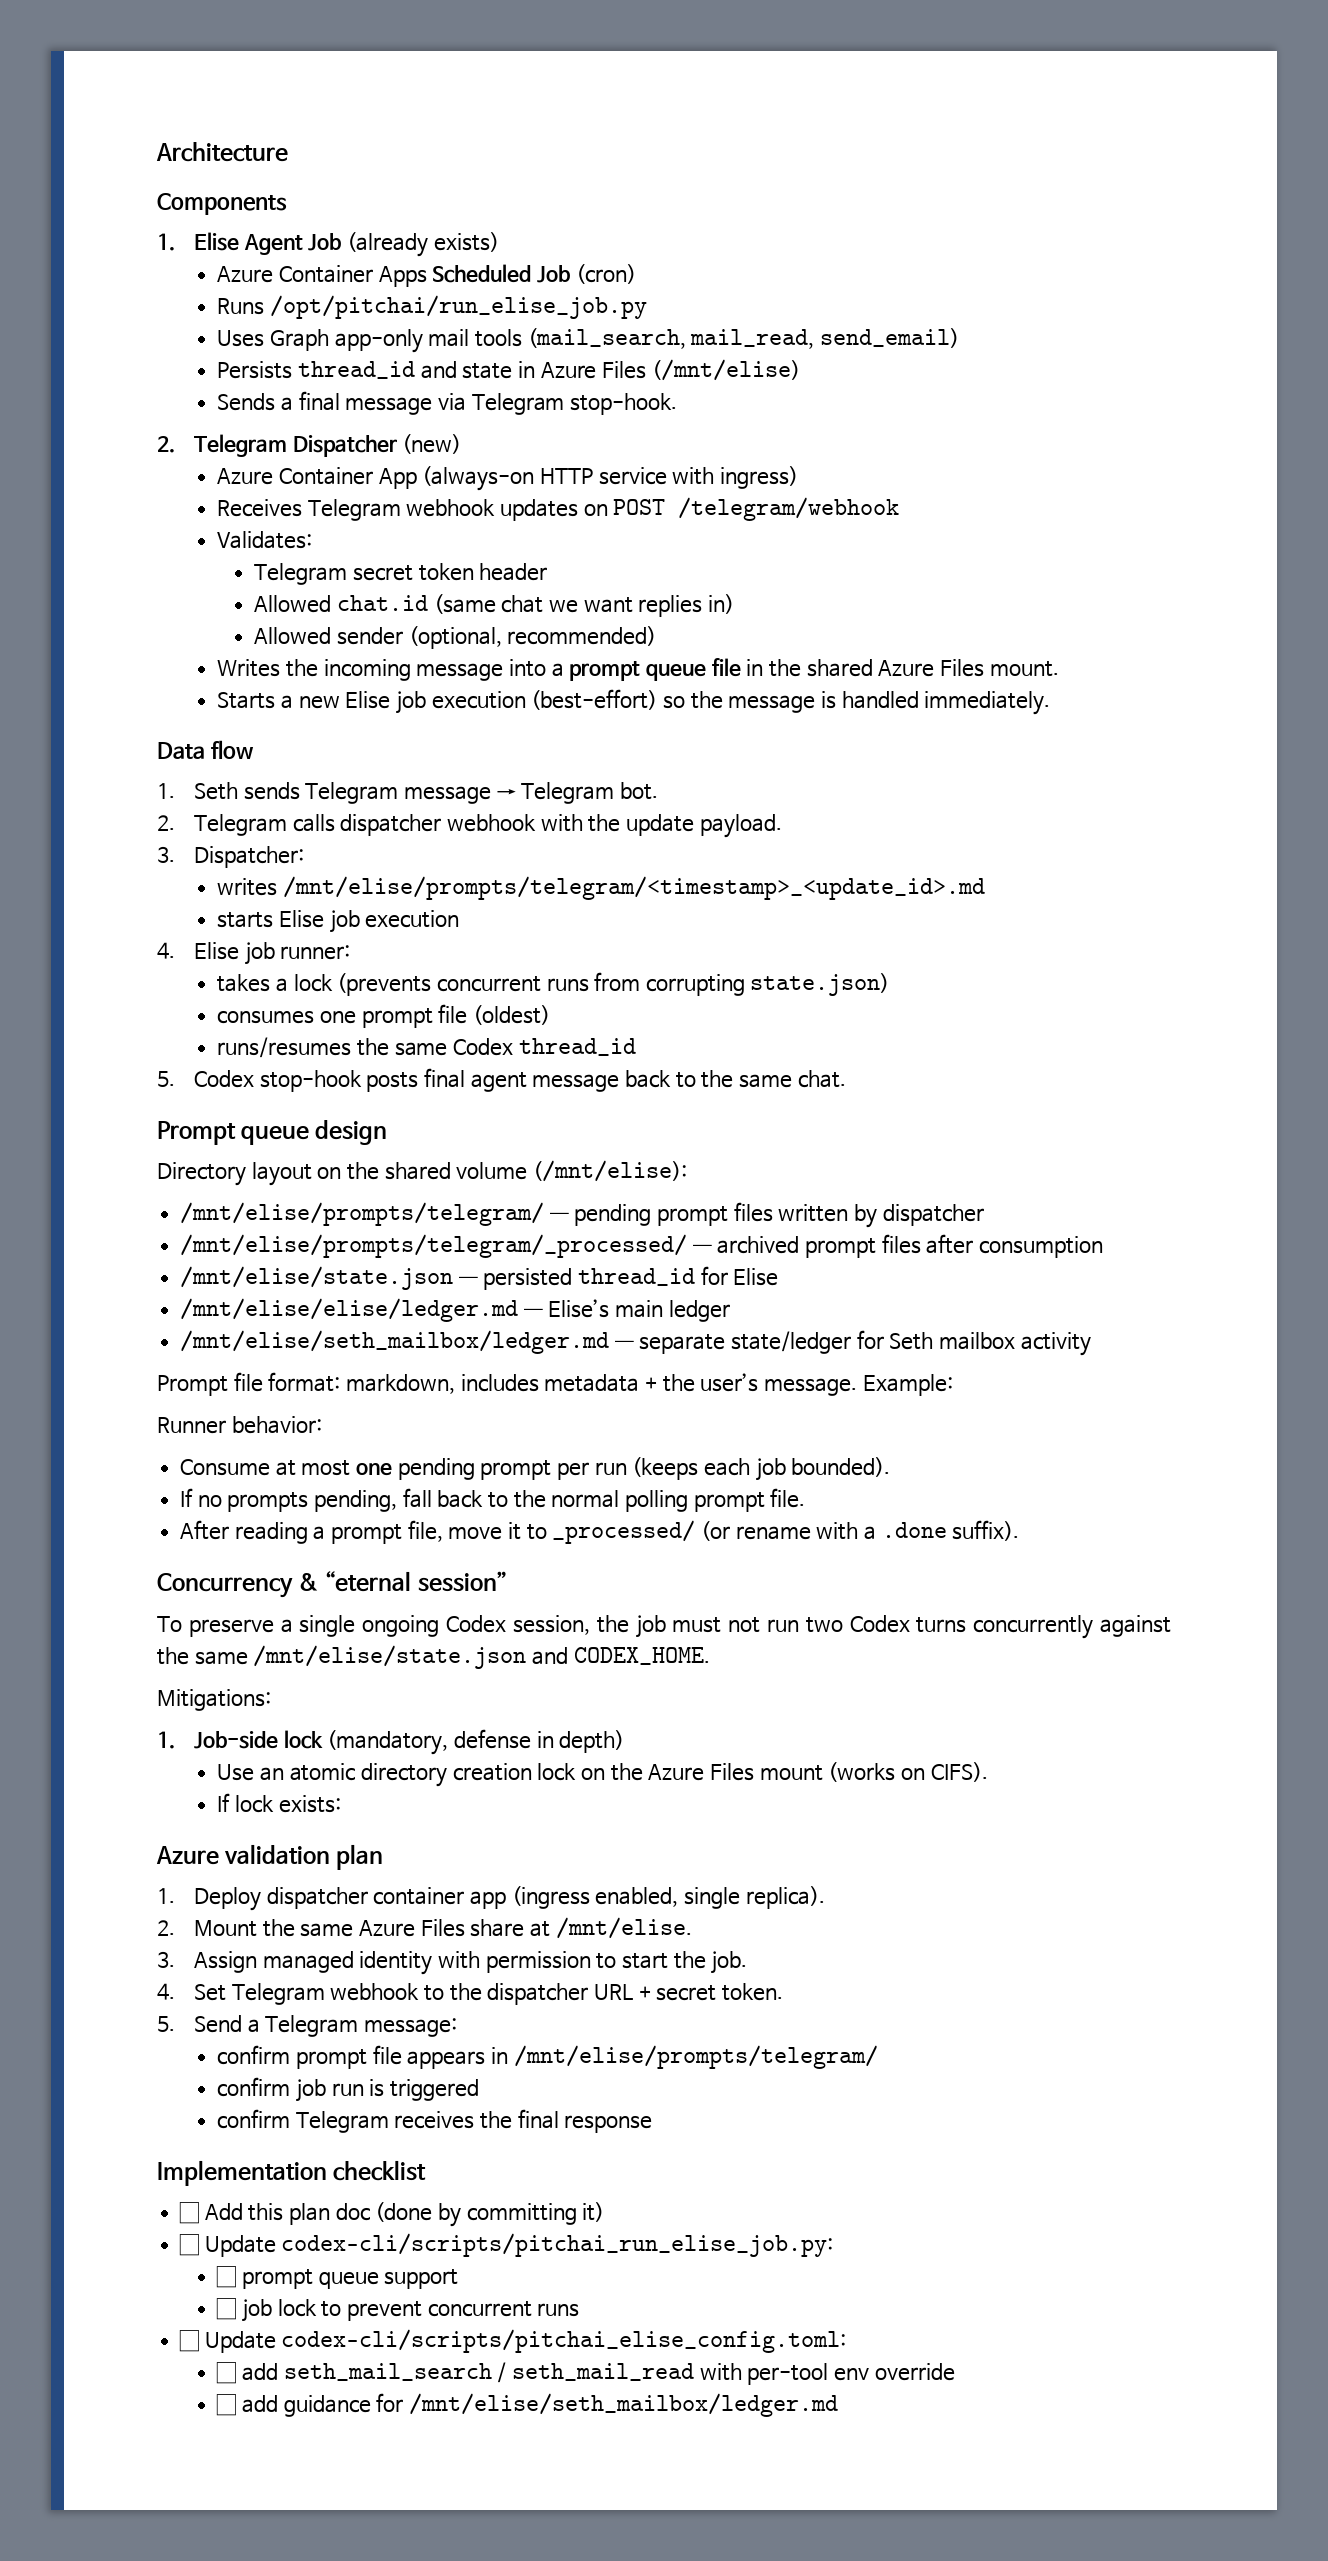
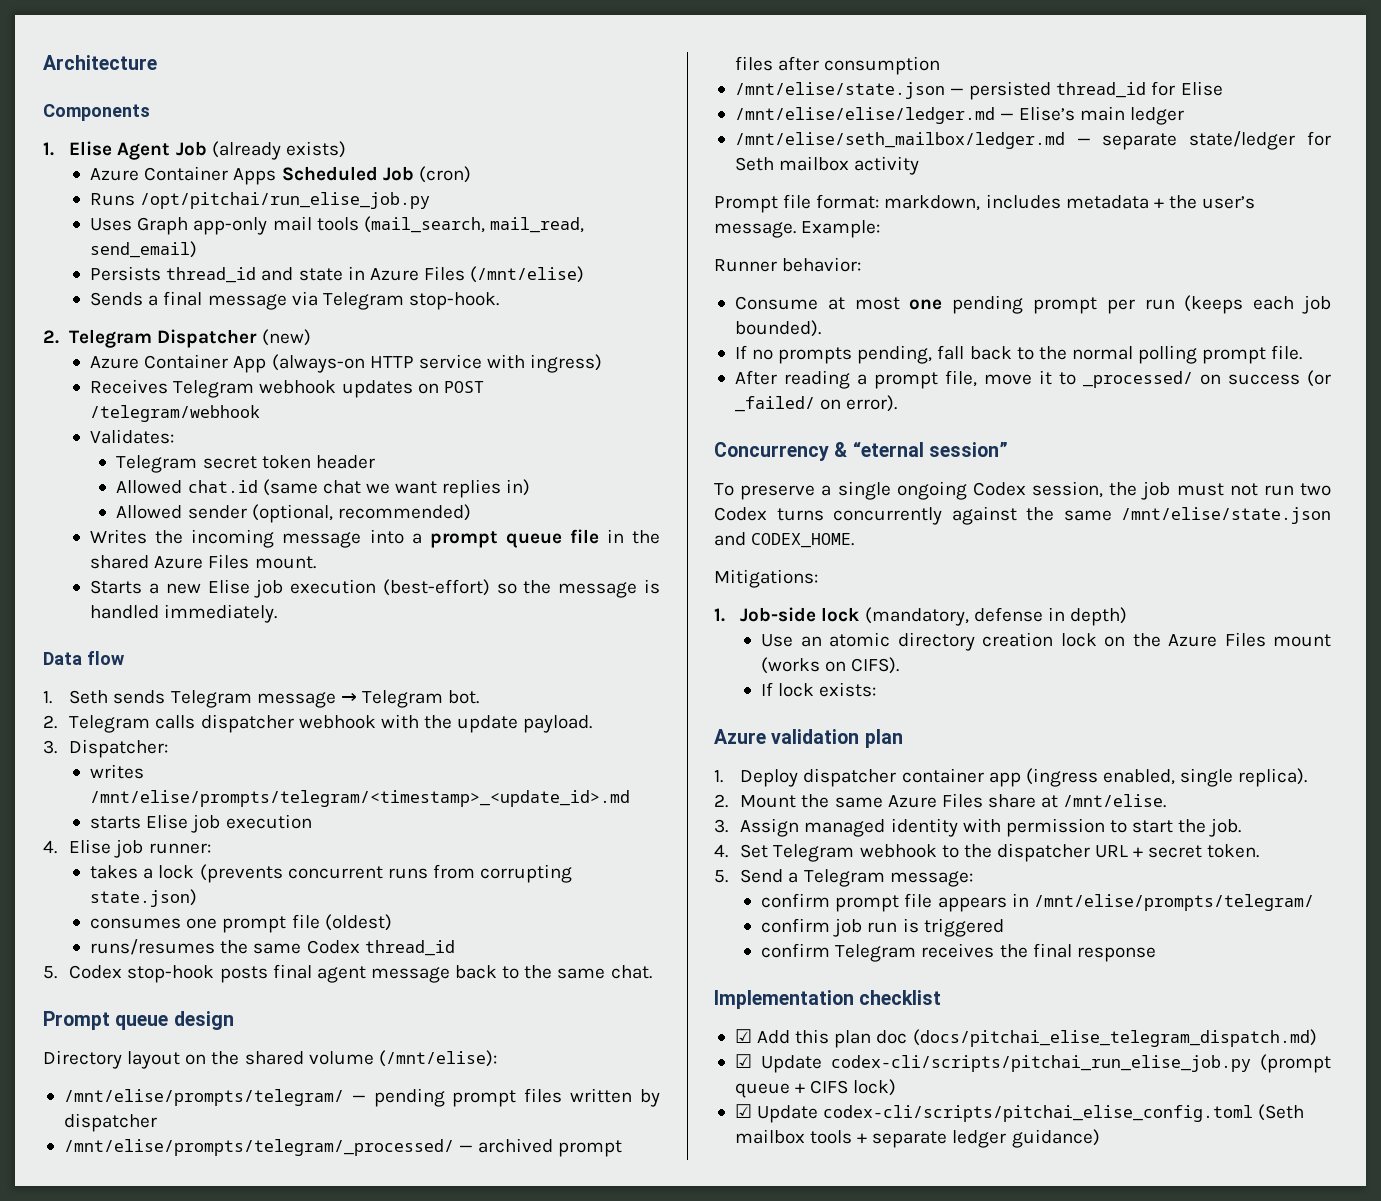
- After reading a prompt file, move it to _processed/ (or rename with a .done suffix).
+ After reading a prompt file, move it to _processed/ on success (or _failed/ on error).
- ☐ Add this plan doc (done by committing it)
- ☐ Update codex-cli/scripts/pitchai_run_elise_job.py:
- ☐ prompt queue support
- ☐ job lock to prevent concurrent runs
- ☐ Update codex-cli/scripts/pitchai_elise_config.toml:
- ☐ add seth_mail_search / seth_mail_read with per-tool env override
- ☐ add guidance for /mnt/elise/seth_mailbox/ledger.md
+ ☑ Add this plan doc (docs/pitchai_elise_telegram_dispatch.md)
+ ☑ Update codex-cli/scripts/pitchai_run_elise_job.py (prompt queue + CIFS lock)
+ ☑ Update codex-cli/scripts/pitchai_elise_config.toml (Seth mailbox tools + separate ledger guidance)

